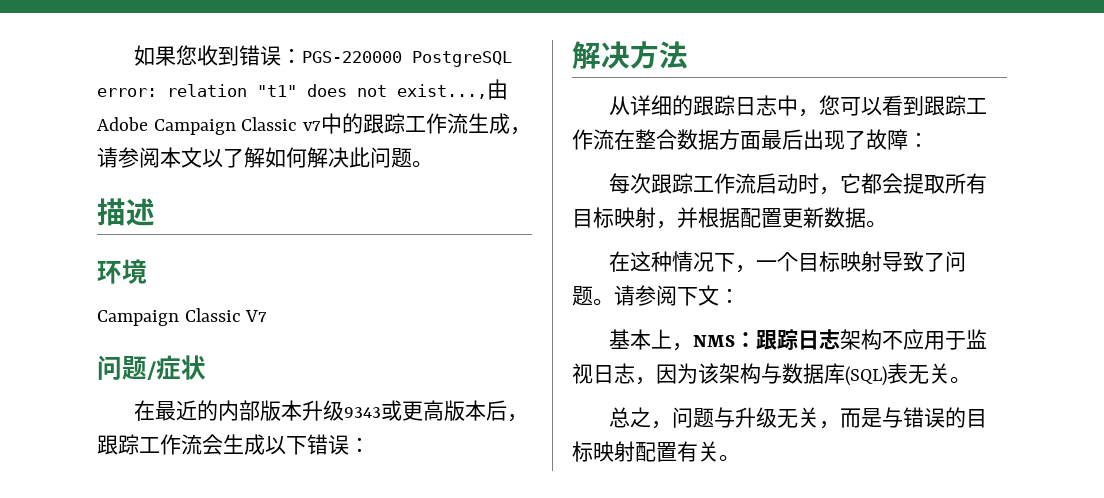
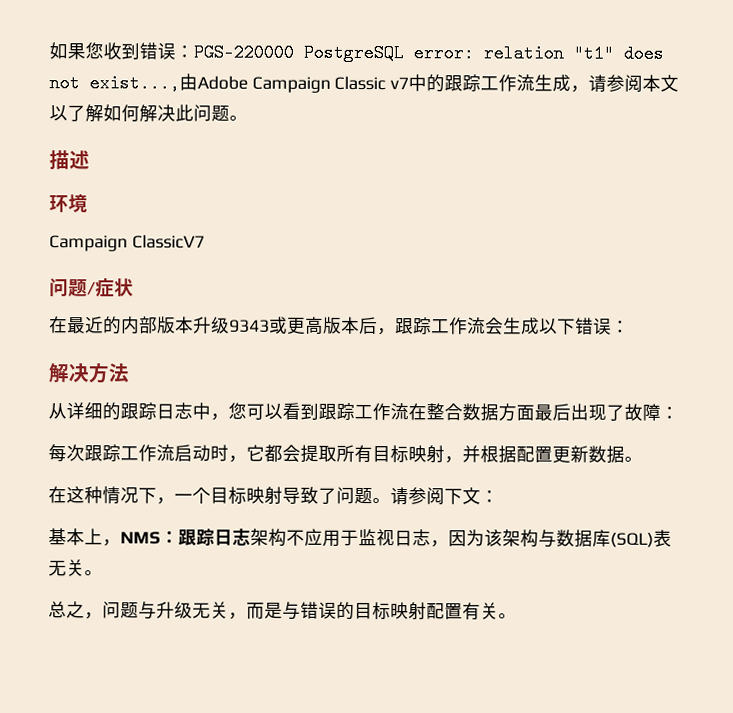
- Campaign Classic V7
+ Campaign ClassicV7

